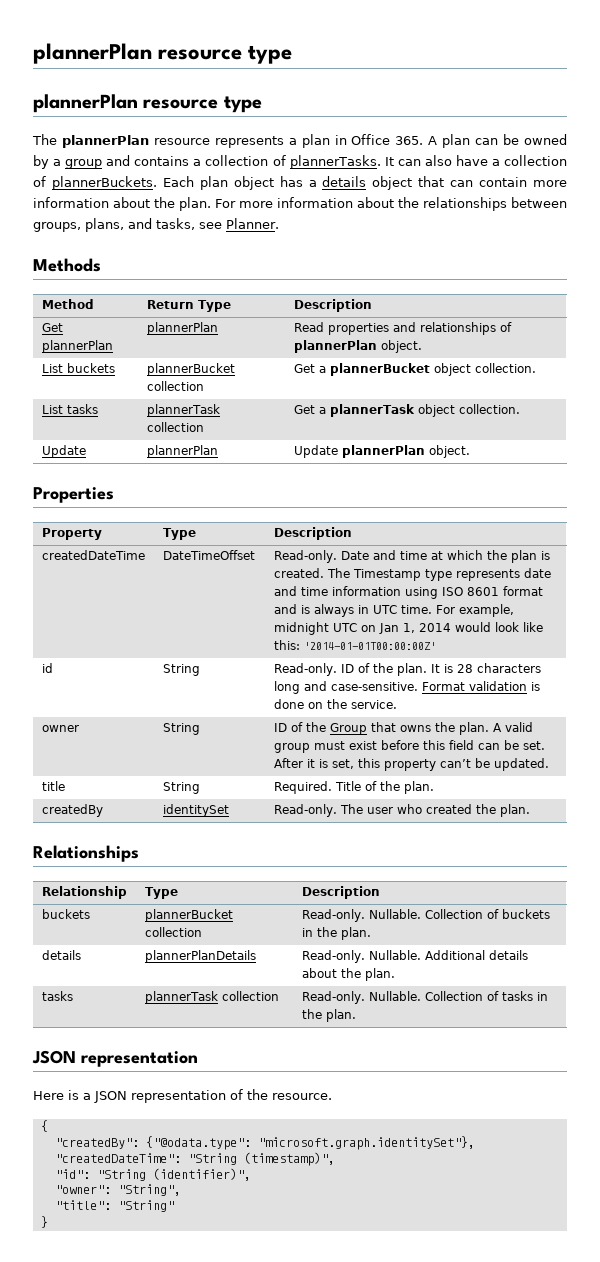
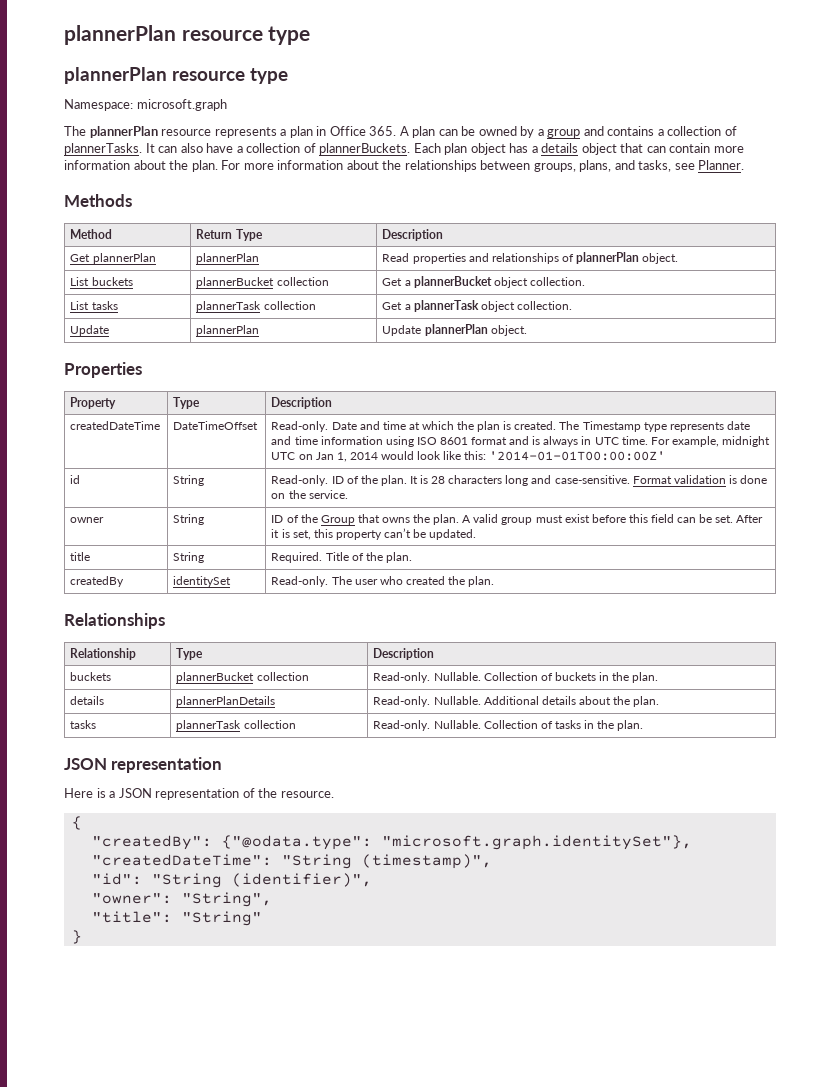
+ Namespace: microsoft.graph

